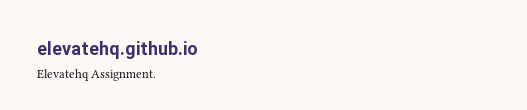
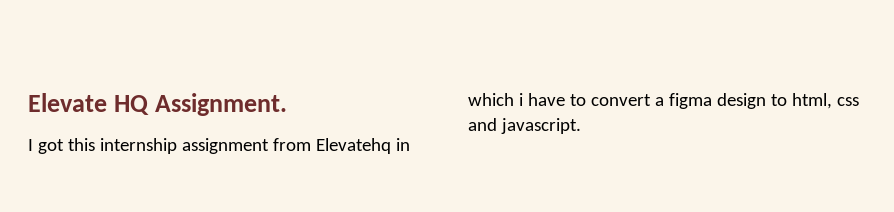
- elevatehq.github.io
- Elevatehq Assignment.
+ Elevate HQ Assignment.
+ I got this internship assignment from Elevatehq in which i have to convert a figma design to html, css and javascript.

